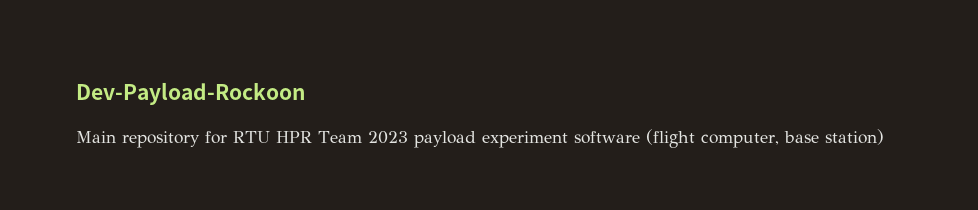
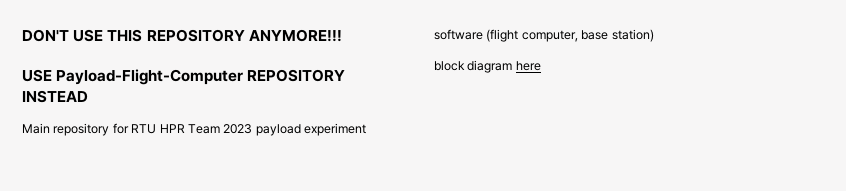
- Dev-Payload-Rockoon
+ DON'T USE THIS REPOSITORY ANYMORE!!!
+ USE Payload-Flight-Computer REPOSITORY INSTEAD
+ block diagram here

